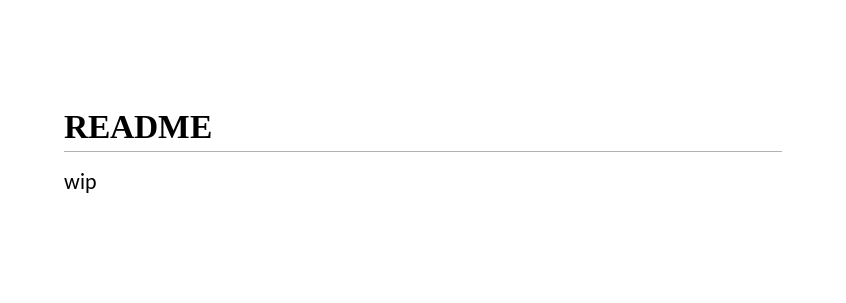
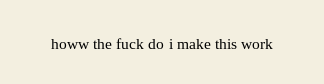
- README
- wip
+ howw the fuck do i make this work

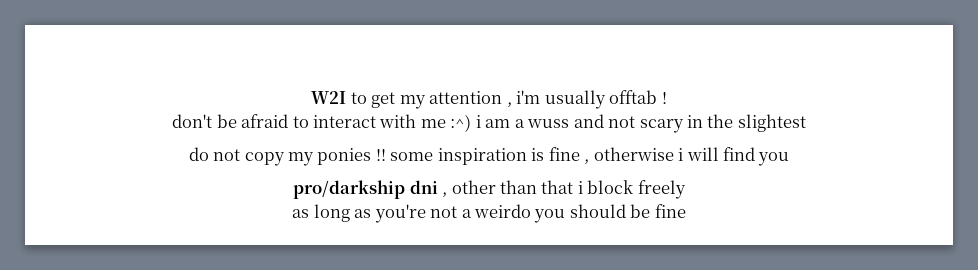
- howw the fuck do i make this work
+ W2I to get my attention , i'm usually offtab !
+ don't be afraid to interact with me :^) i am a wuss and not scary in the slightest
+ do not copy my ponies !! some inspiration is fine , otherwise i will find you
+ pro/darkship dni , other than that i block freely
+ as long as you're not a weirdo you should be fine

